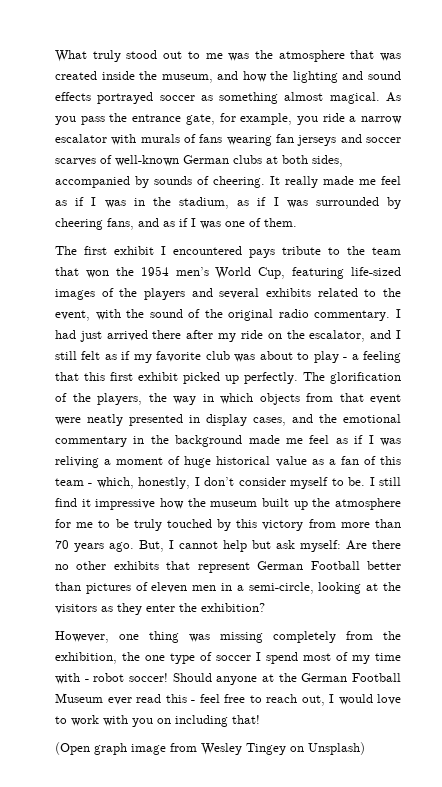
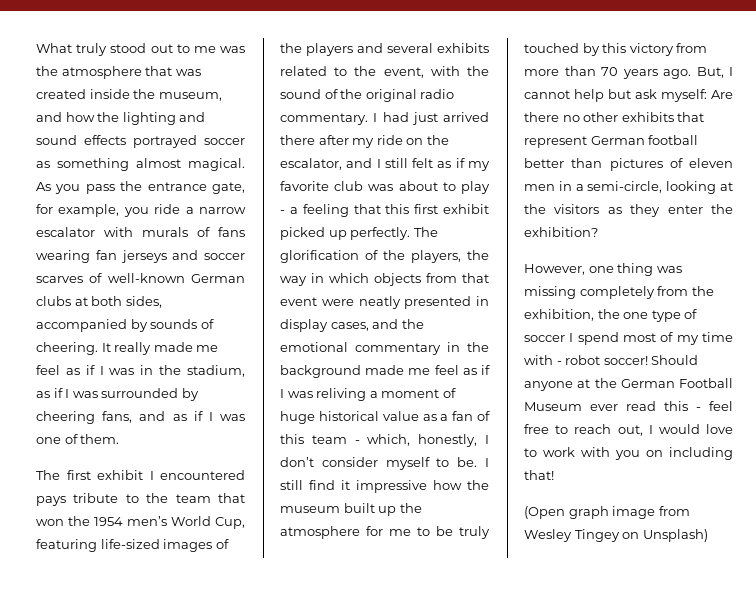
- But, I cannot help but ask myself: Are there no other exhibits that represent German Football better than pictures of eleven men in a semi-circle, looking at the visitors as they enter the exhibition?
+ But, I cannot help but ask myself: Are there no other exhibits that represent German football better than pictures of eleven men in a semi-circle, looking at the visitors as they enter the exhibition?

